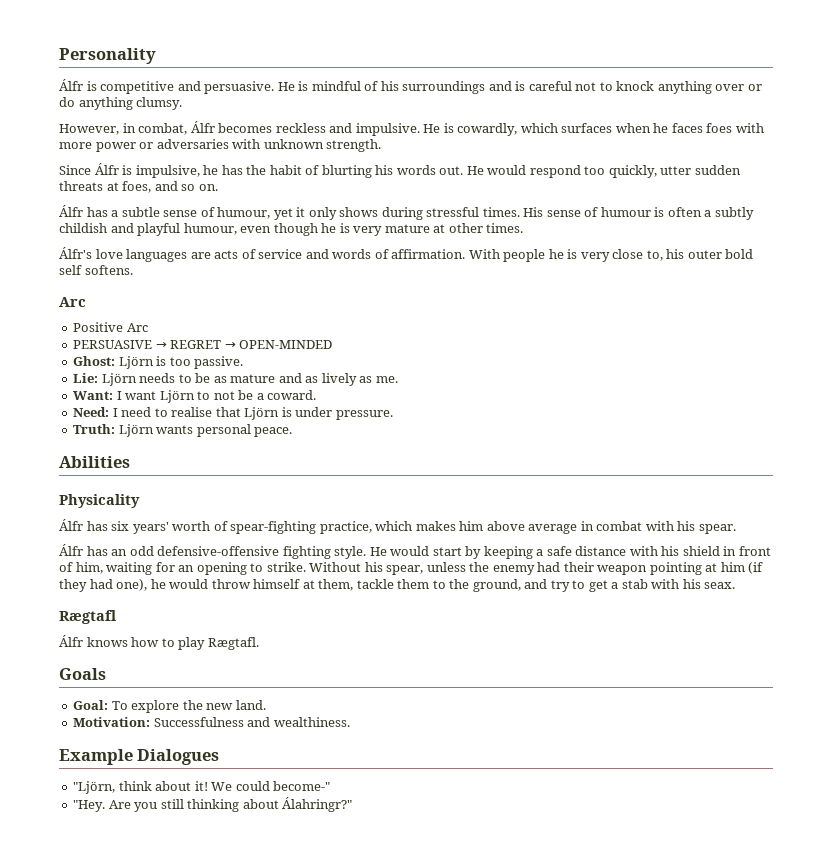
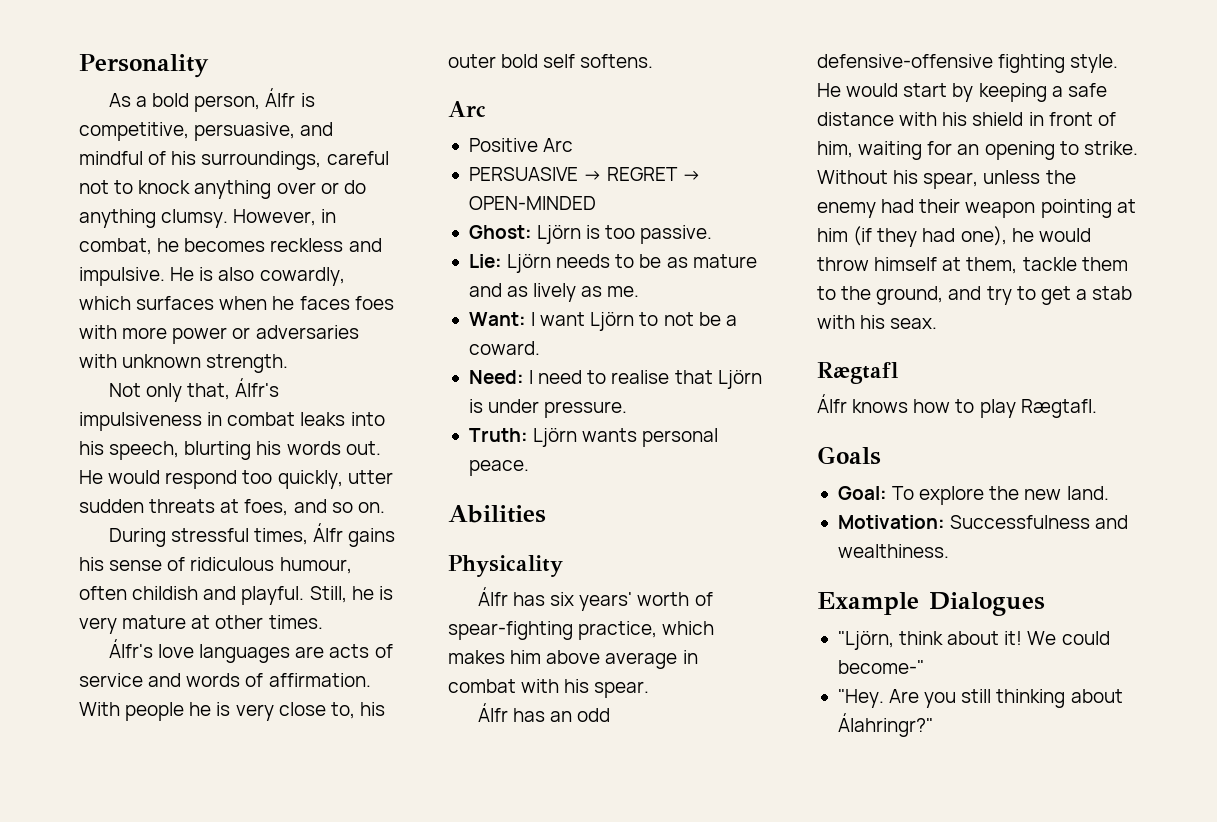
- Álfr is competitive and persuasive. He is mindful of his surroundings and is careful not to knock anything over or do anything clumsy.
- However, in combat, Álfr becomes reckless and impulsive.
+ As a bold person, Álfr is competitive, persuasive, and mindful of his surroundings, careful not to knock anything over or do anything clumsy. However, in combat, he becomes reckless and impulsive.
- He is cowardly, which surfaces when he faces foes with more power or adversaries with unknown strength.
+ He is also cowardly, which surfaces when he faces foes with more power or adversaries with unknown strength.
- Since Álfr is impulsive, he has the habit of blurting his words out.
+ Not only that, Álfr's impulsiveness in combat leaks into his speech, blurting his words out.
- Álfr has a subtle sense of humour, yet it only shows during stressful times. His sense of humour is often a subtly childish and playful humour, even though he is very mature at other times.
+ During stressful times, Álfr gains his sense of ridiculous humour, often childish and playful. Still, he is very mature at other times.

